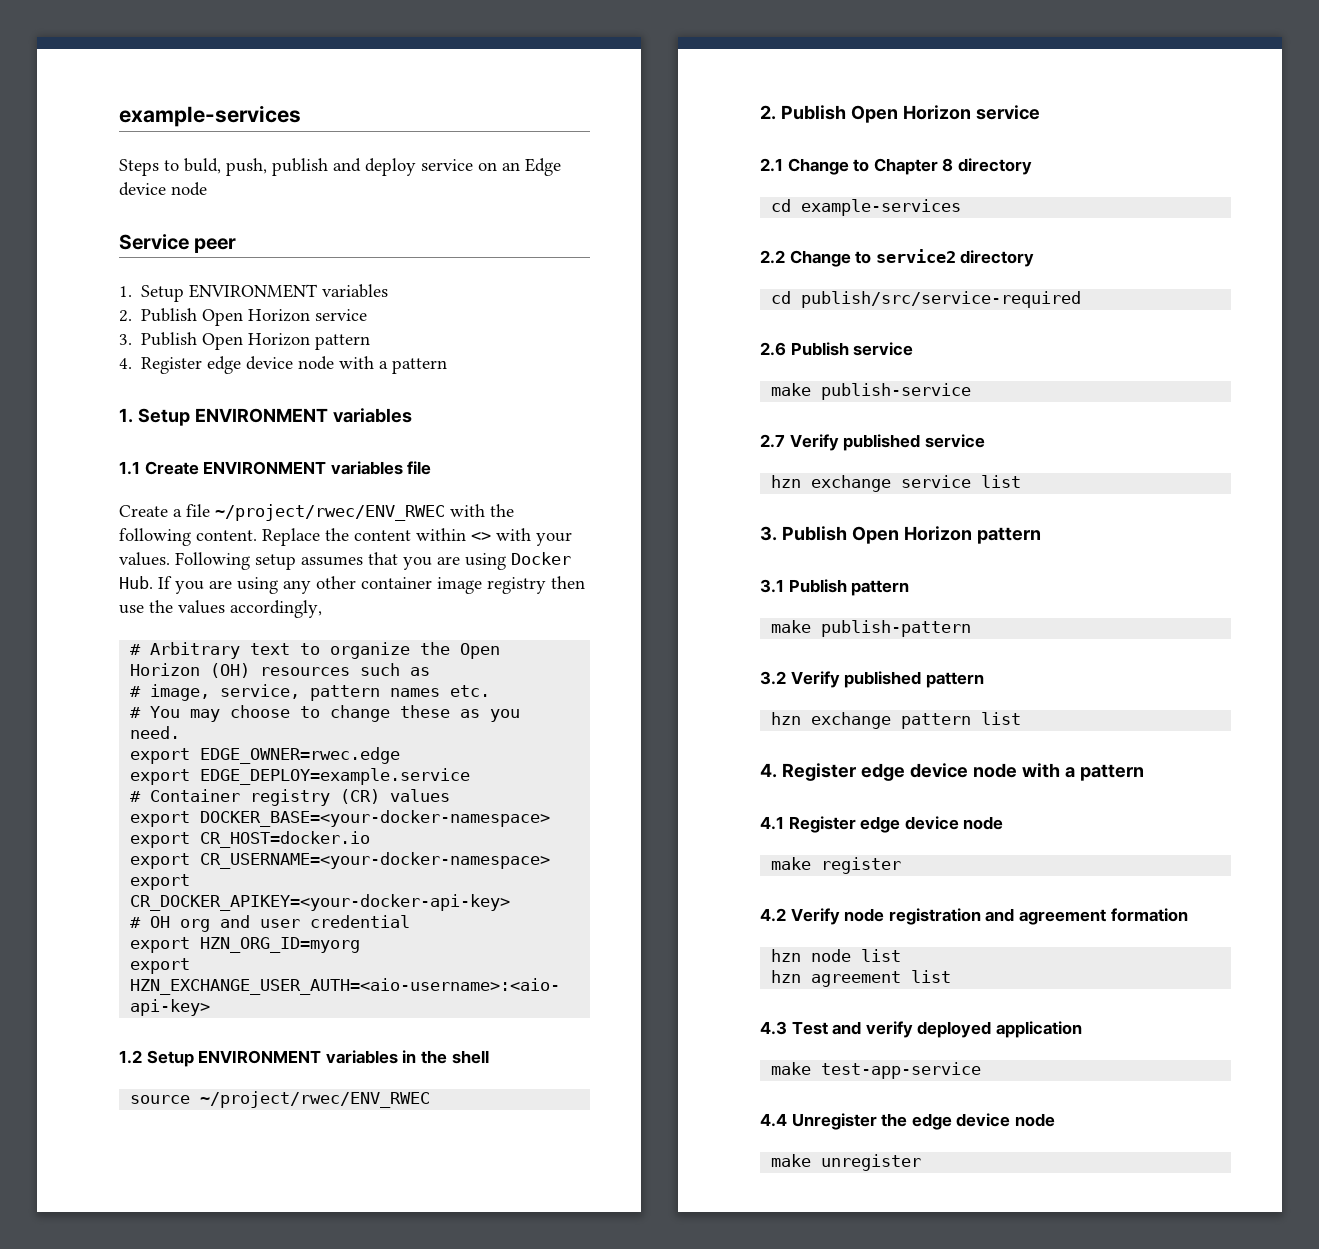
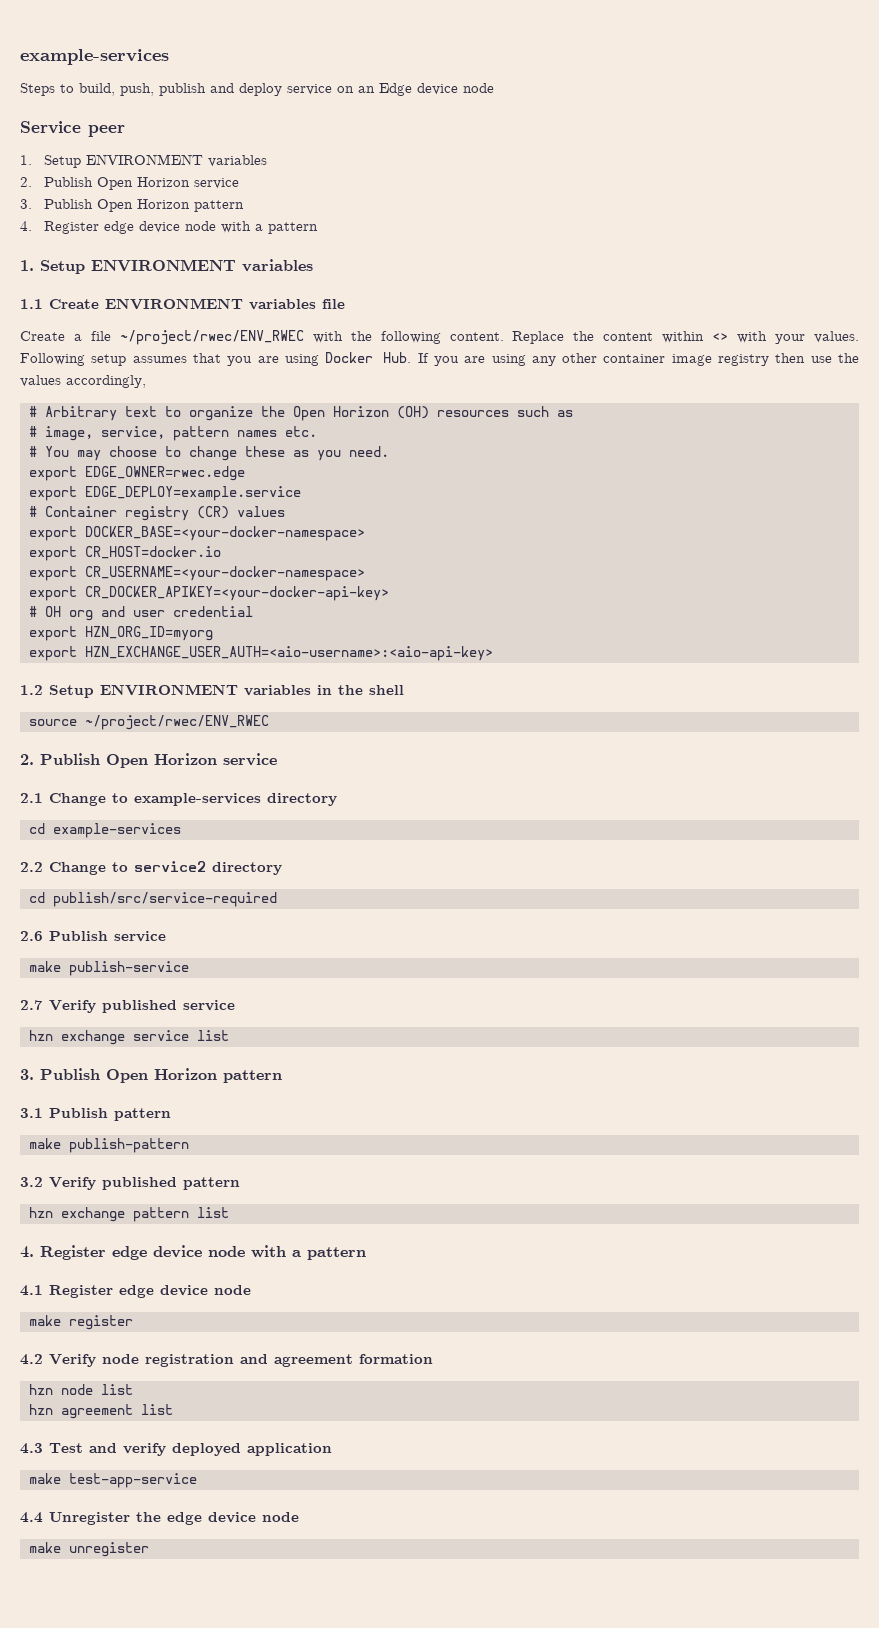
- Steps to buld, push, publish and deploy service on an Edge device node
+ Steps to build, push, publish and deploy service on an Edge device node
- 2.1 Change to Chapter 8 directory
+ 2.1 Change to example-services directory

